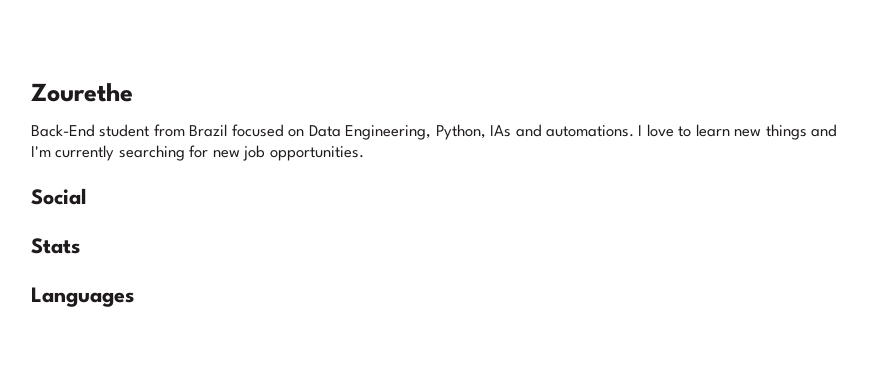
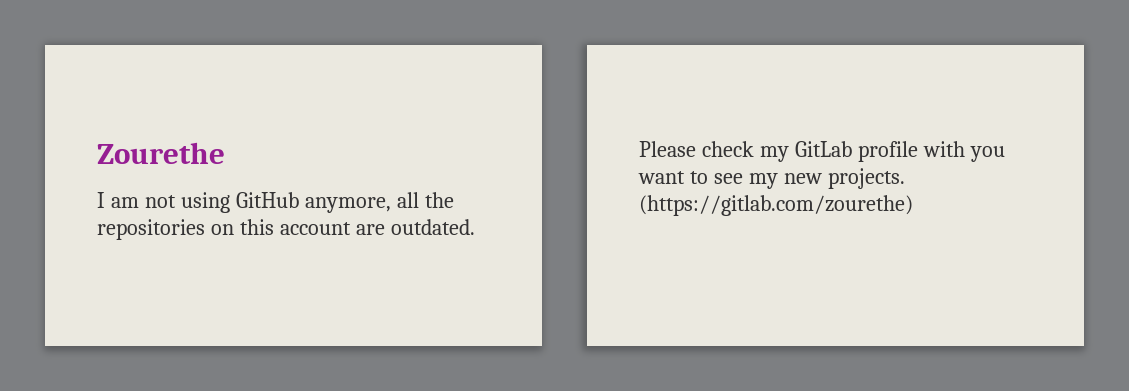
- Back-End student from Brazil focused on Data Engineering, Python, IAs and automations. I love to learn new things and I'm currently searching for new job opportunities.
- Social
- Stats
- Languages
+ I am not using GitHub anymore, all the repositories on this account are outdated. Please check my GitLab profile with you want to see my new projects. (https://gitlab.com/zourethe)

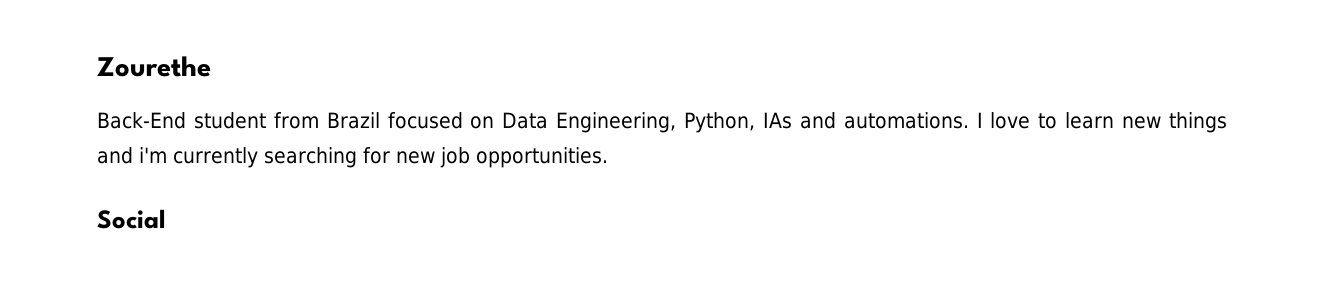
- I am not using GitHub anymore, all the repositories on this account are outdated. Please check my GitLab profile with you want to see my new projects. (https://gitlab.com/zourethe)
+ Back-End student from Brazil focused on Data Engineering, Python, IAs and automations. I love to learn new things and i'm currently searching for new job opportunities.
+ Social

